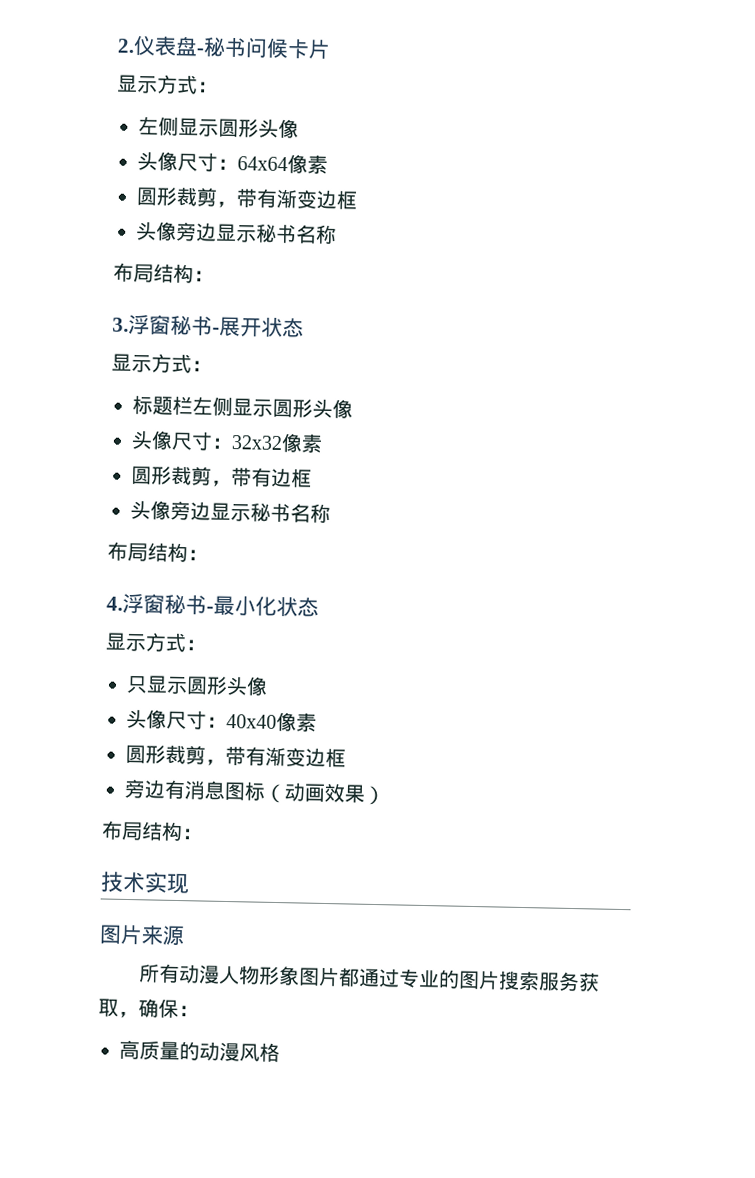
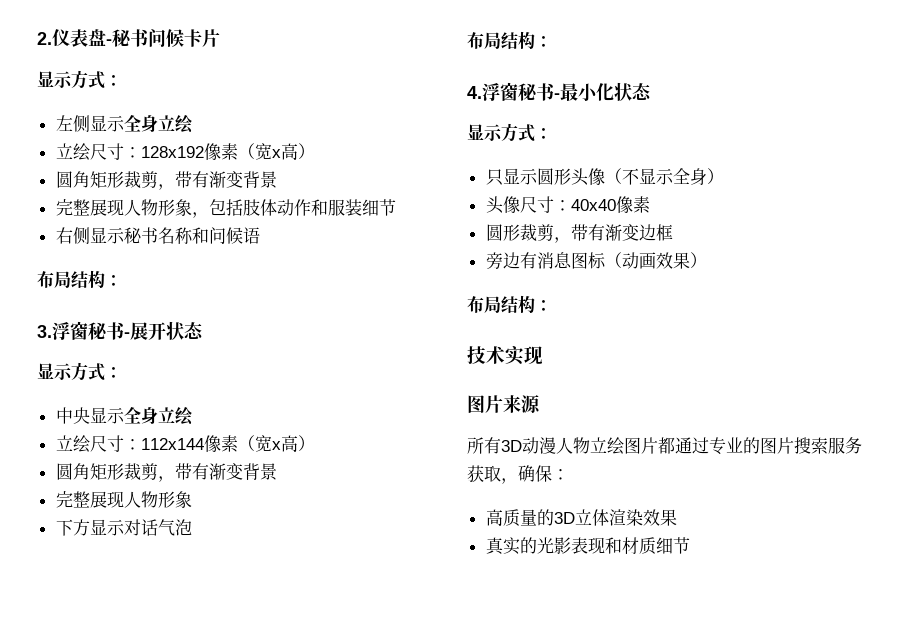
  2.仪表盘-秘书问候卡片
  显示方式：
- 左侧显示圆形头像
- 头像尺寸：64x64像素
- 圆形裁剪，带有渐变边框
- 头像旁边显示秘书名称
+ 左侧显示全身立绘
+ 立绘尺寸：128x192像素（宽x高）
+ 圆角矩形裁剪，带有渐变背景
+ 完整展现人物形象，包括肢体动作和服装细节
+ 右侧显示秘书名称和问候语
- 标题栏左侧显示圆形头像
- 头像尺寸：32x32像素
- 圆形裁剪，带有边框
- 头像旁边显示秘书名称
+ 中央显示全身立绘
+ 立绘尺寸：112x144像素（宽x高）
+ 圆角矩形裁剪，带有渐变背景
+ 完整展现人物形象
+ 下方显示对话气泡
- 只显示圆形头像
+ 只显示圆形头像（不显示全身）
- 所有动漫人物形象图片都通过专业的图片搜索服务获取，确保：
+ 所有3D动漫人物立绘图片都通过专业的图片搜索服务获取，确保：
- 高质量的动漫风格
+ 高质量的3D立体渲染效果
+ 真实的光影表现和材质细节

